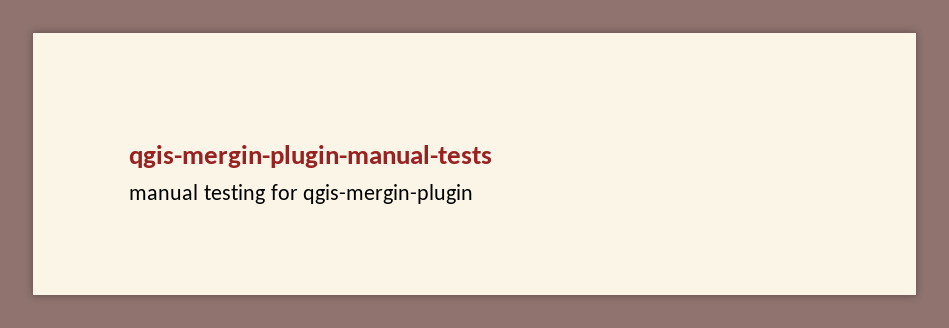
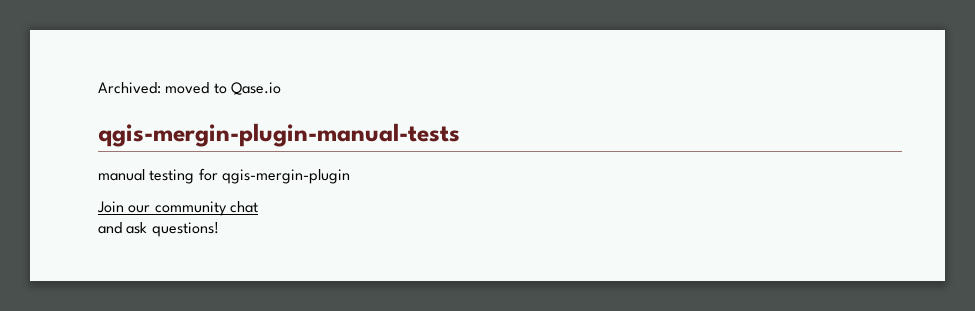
+ Archived: moved to Qase.io
+ Join our community chat
+ and ask questions!

